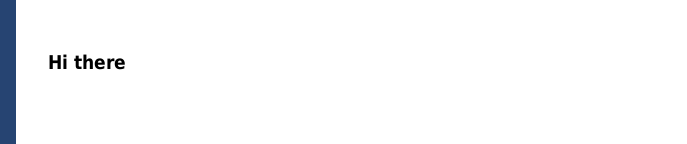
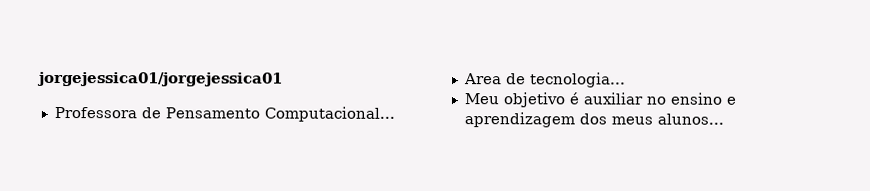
- Hi there
+ jorgejessica01/jorgejessica01
+ Professora de Pensamento Computacional...
+ Area de tecnologia...
+ Meu objetivo é auxiliar no ensino e aprendizagem dos meus alunos...

